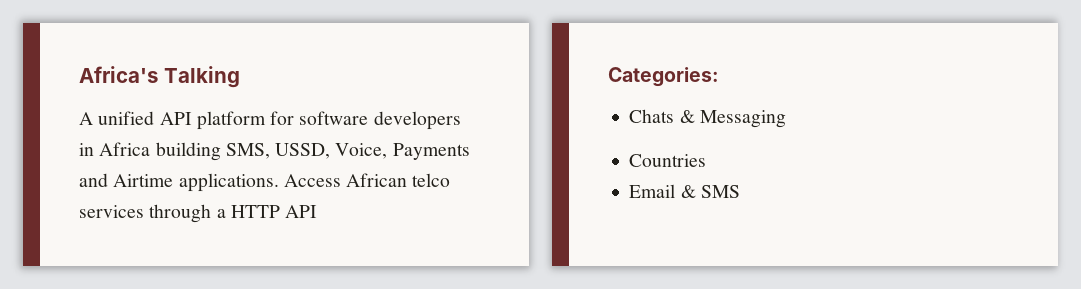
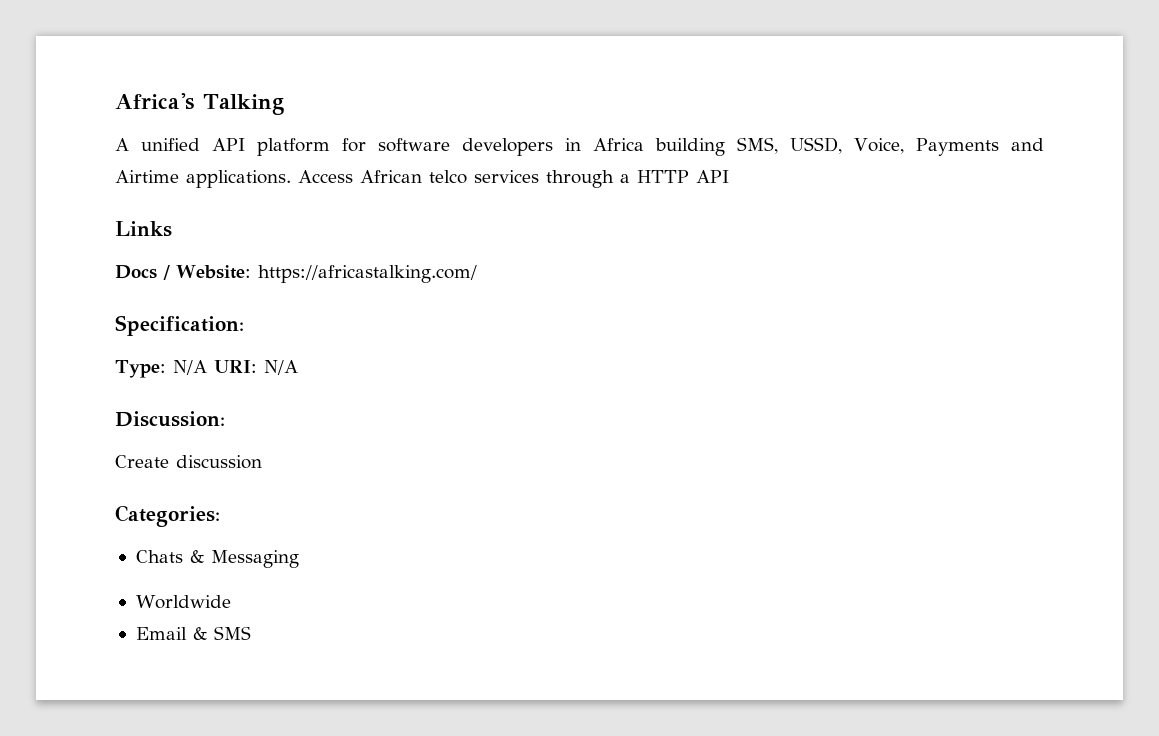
+ Links
+ Docs / Website: https://africastalking.com/
+ Specification:
+ Type: N/A URI: N/A
+ Discussion:
+ Create discussion
- Countries
+ Worldwide

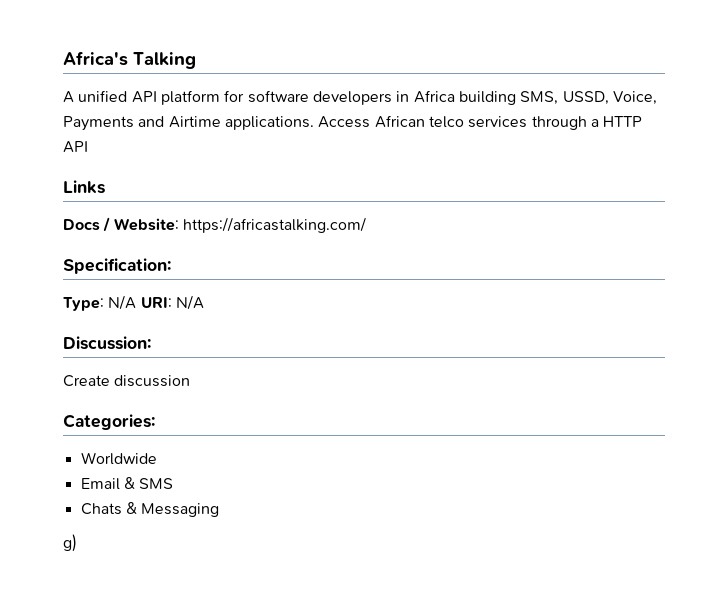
- Chats & Messaging
+ Chats & Messaging
+ g)

